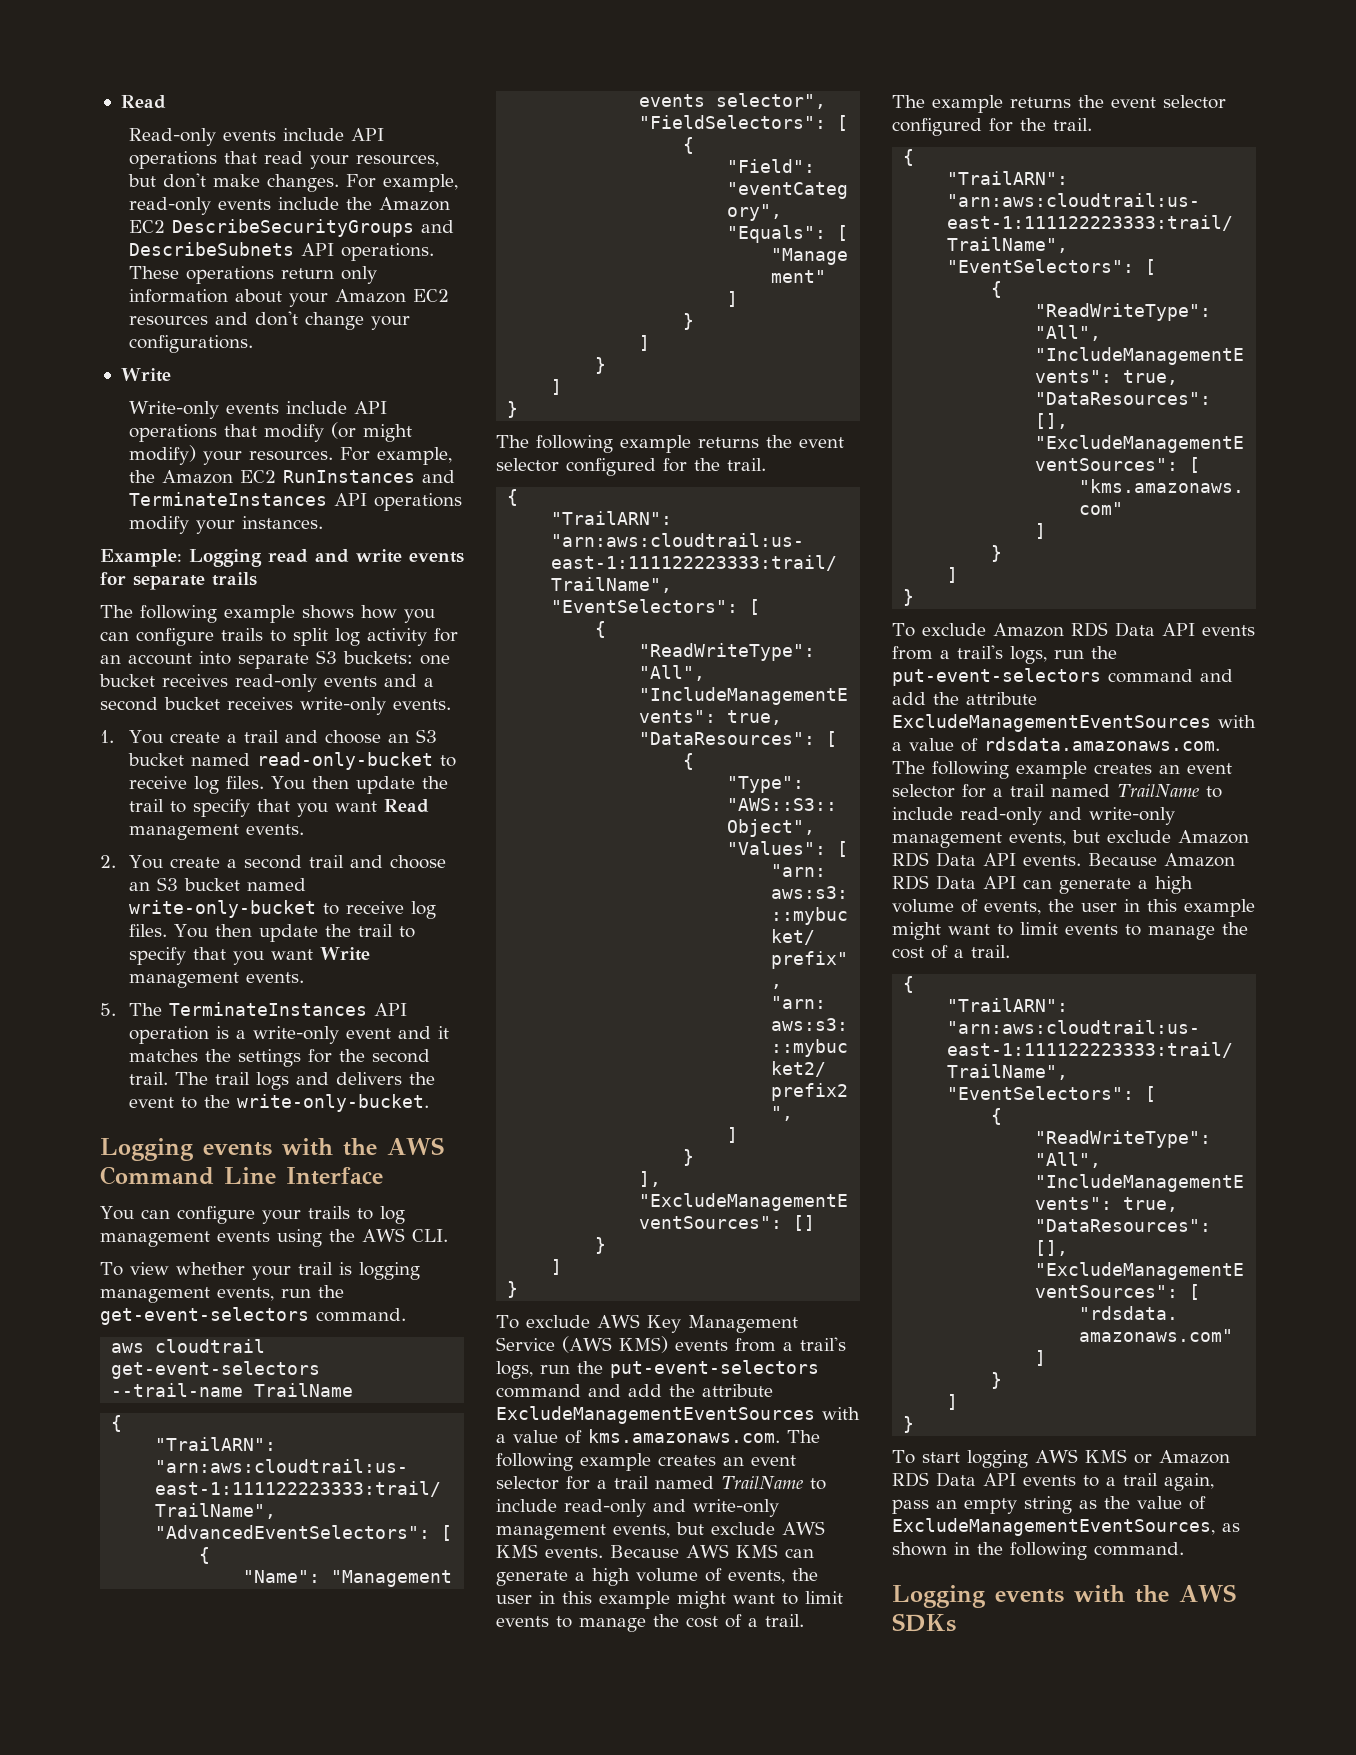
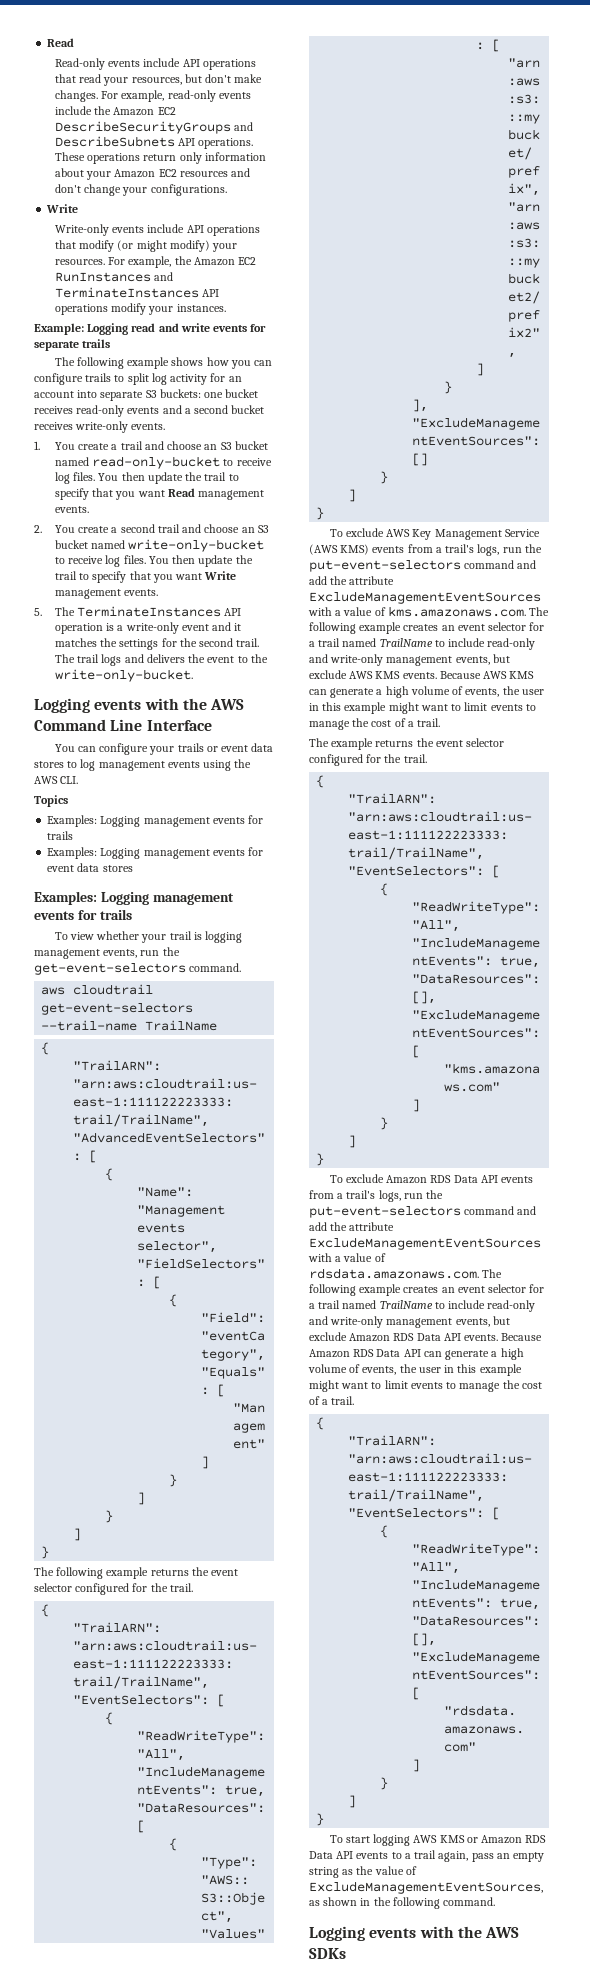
- You can configure your trails to log management events using the AWS CLI.
+ You can configure your trails or event data stores to log management events using the AWS CLI.
+ Topics
+ Examples: Logging management events for trails
+ Examples: Logging management events for event data stores
+ Examples: Logging management events for trails

